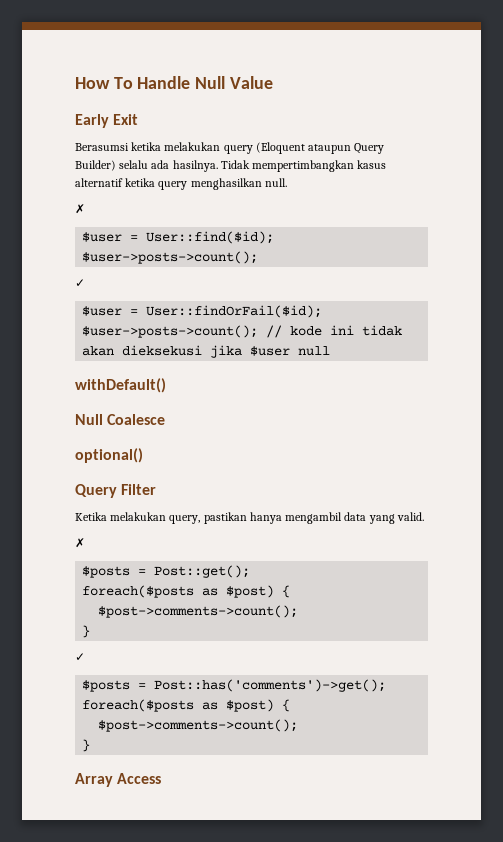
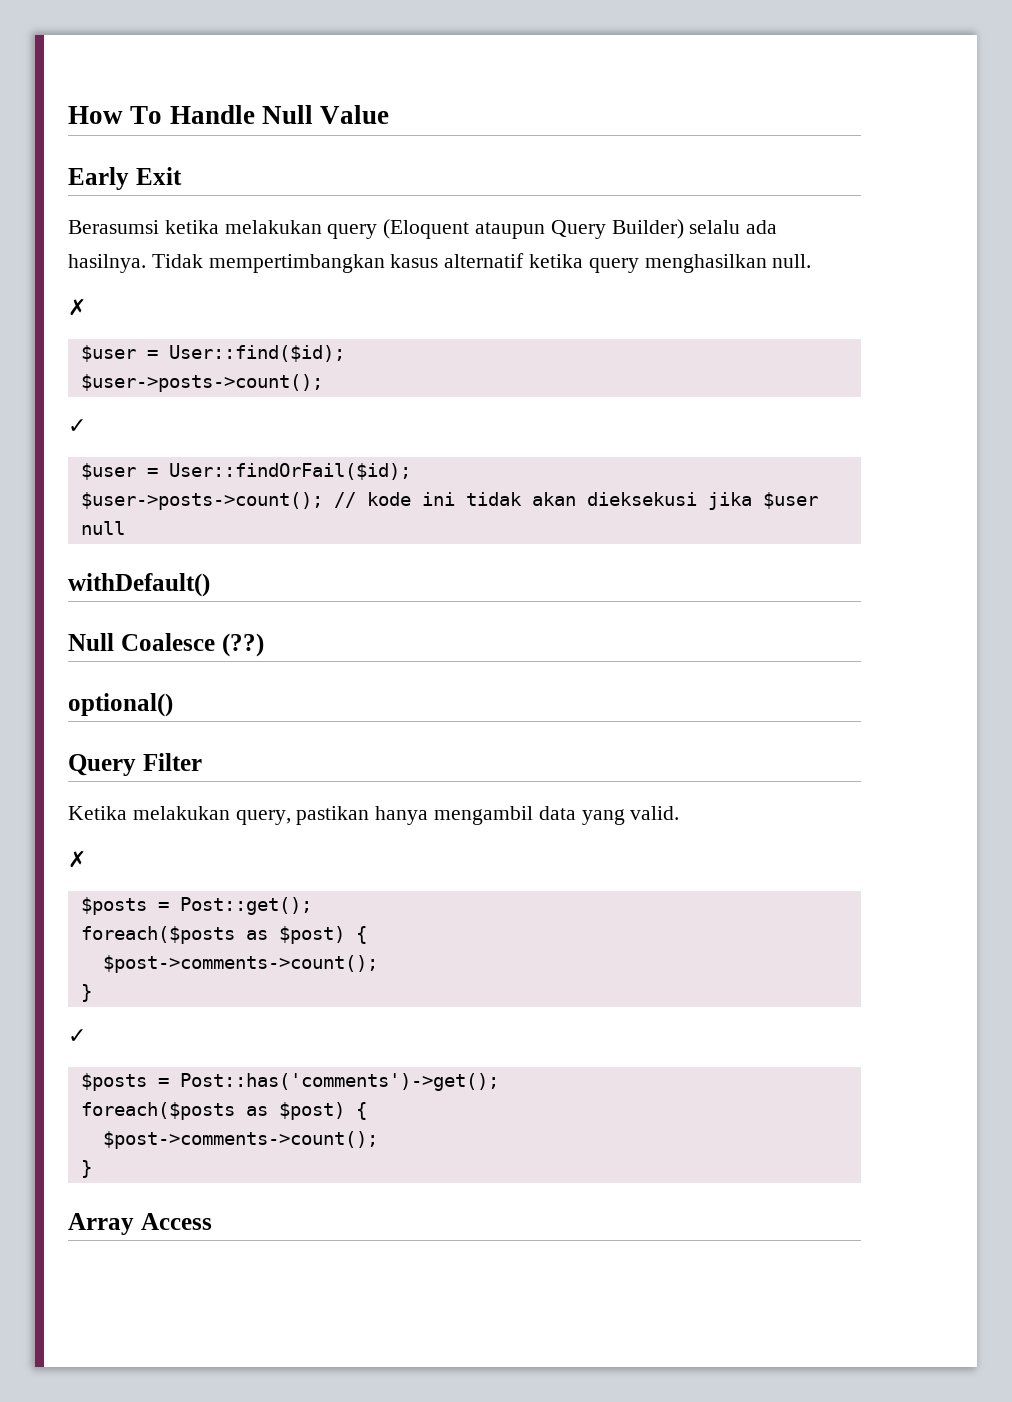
- Null Coalesce
+ Null Coalesce (??)

